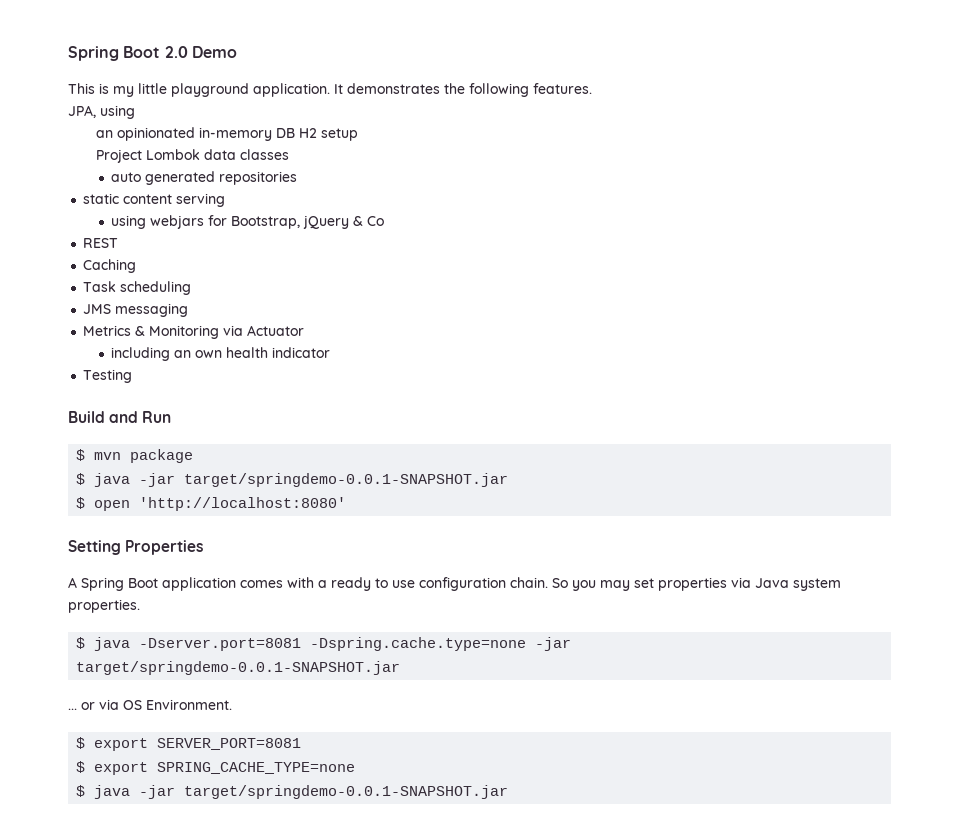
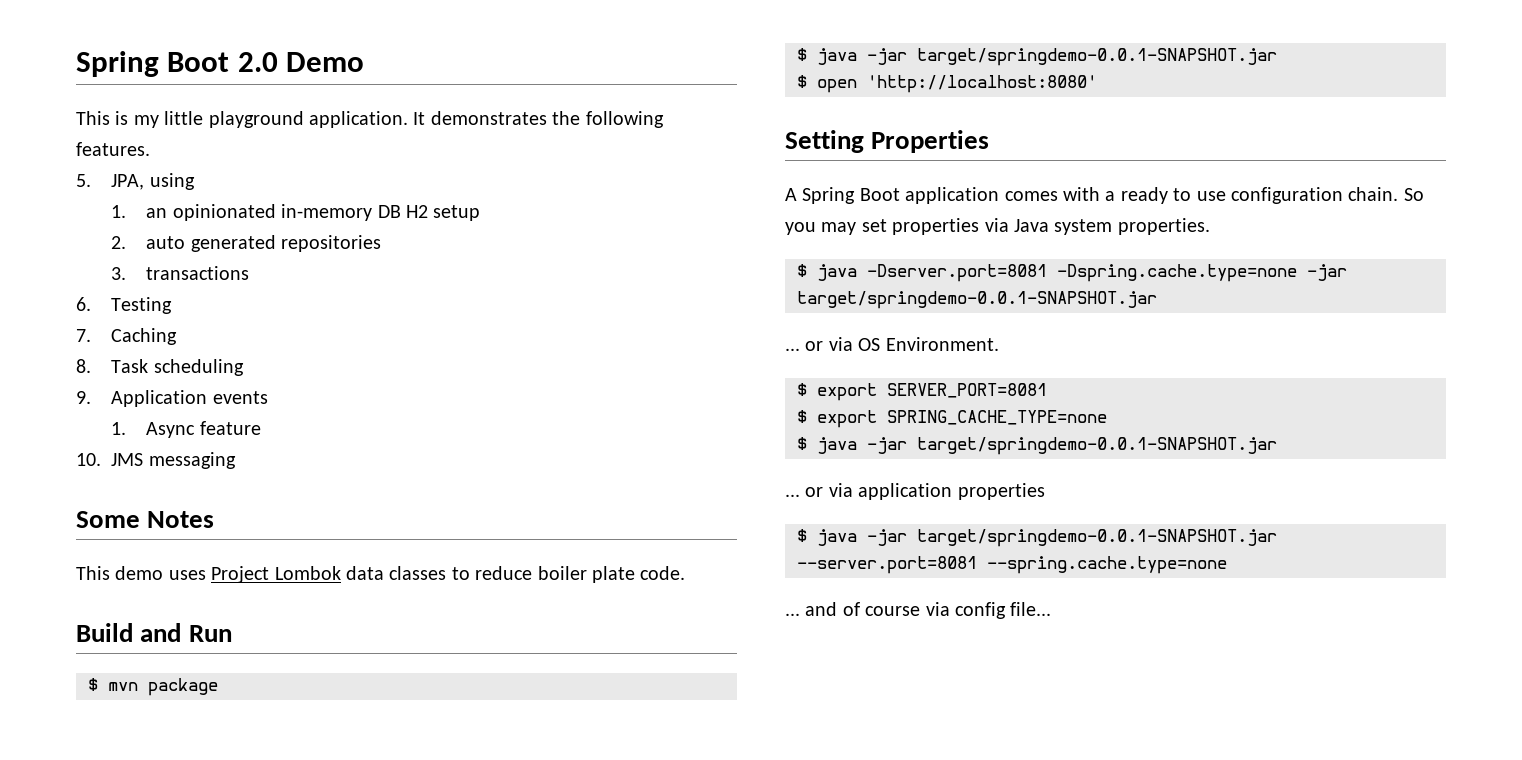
- JPA, using
+ 5. JPA, using
- an opinionated in-memory DB H2 setup
+ 1. an opinionated in-memory DB H2 setup
- Project Lombok data classes
- auto generated repositories
- static content serving
- using webjars for Bootstrap, jQuery & Co
- REST
- Caching
- Task scheduling
- JMS messaging
- Metrics & Monitoring via Actuator
- including an own health indicator
- Testing
+ 2. auto generated repositories
+ 3. transactions
+ 6. Testing
+ 7. Caching
+ 8. Task scheduling
+ 9. Application events
+ 1. Async feature
+ 10. JMS messaging
+ Some Notes
+ This demo uses Project Lombok data classes to reduce boiler plate code.
+ ... or via application properties
+ $ java -jar target/springdemo-0.0.1-SNAPSHOT.jar --server.port=8081 --spring.cache.type=none
+ ... and of course via config file...

